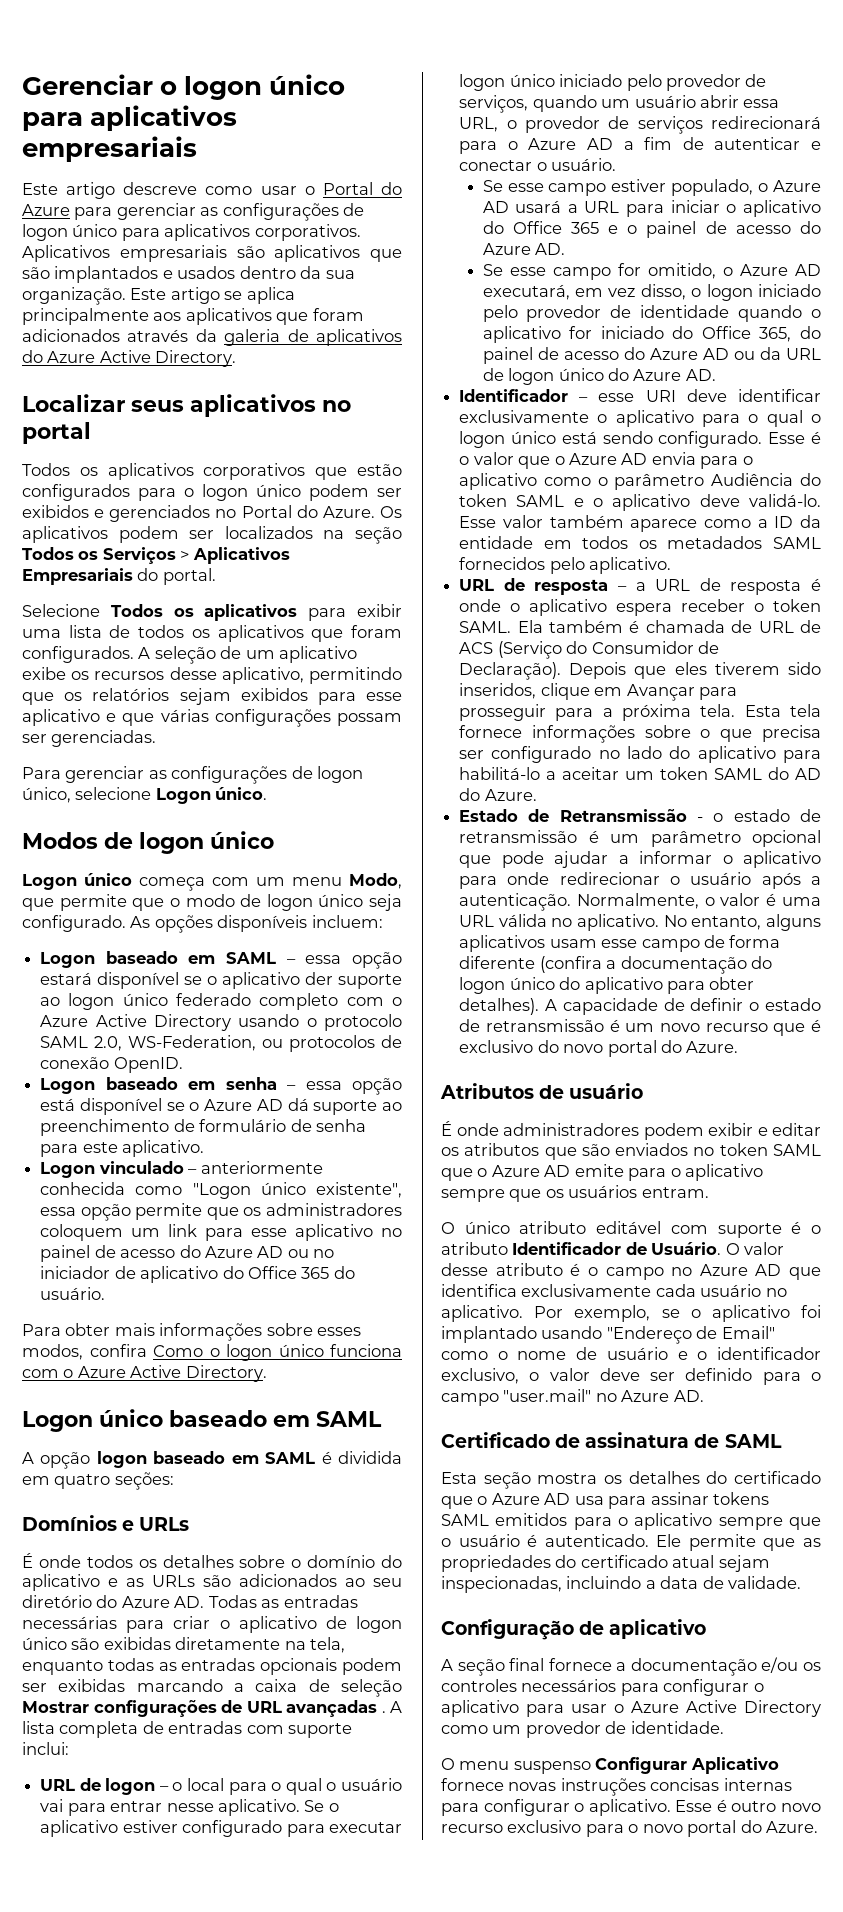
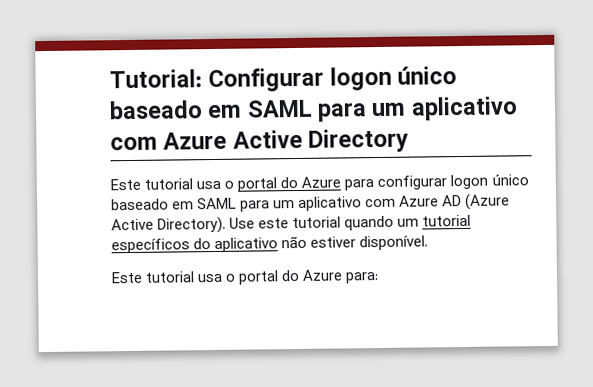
- Gerenciar o logon único para aplicativos empresariais
- Este artigo descreve como usar o Portal do Azure para gerenciar as configurações de logon único para aplicativos corporativos. Aplicativos empresariais são aplicativos que são implantados e usados dentro da sua organização. Este artigo se aplica principalmente aos aplicativos que foram adicionados através da galeria de aplicativos do Azure Active Directory.
- Localizar seus aplicativos no portal
- Todos os aplicativos corporativos que estão configurados para o logon único podem ser exibidos e gerenciados no Portal do Azure. Os aplicativos podem ser localizados na seção Todos os Serviços > Aplicativos Empresariais do portal.
- Selecione Todos os aplicativos para exibir uma lista de todos os aplicativos que foram configurados. A seleção de um aplicativo exibe os recursos desse aplicativo, permitindo que os relatórios sejam exibidos para esse aplicativo e que várias configurações possam ser gerenciadas.
- Para gerenciar as configurações de logon único, selecione Logon único.
- Modos de logon único
- Logon único começa com um menu Modo, que permite que o modo de logon único seja configurado. As opções disponíveis incluem:
- Logon baseado em SAML – essa opção estará disponível se o aplicativo der suporte ao logon único federado completo com o Azure Active Directory usando o protocolo SAML 2.0, WS-Federation, ou protocolos de conexão OpenID.
- Logon baseado em senha – essa opção está disponível se o Azure AD dá suporte ao preenchimento de formulário de senha para este aplicativo.
- Logon vinculado – anteriormente conhecida como "Logon único existente", essa opção permite que os administradores coloquem um link para esse aplicativo no painel de acesso do Azure AD ou no iniciador de aplicativo do Office 365 do usuário.
- Para obter mais informações sobre esses modos, confira Como o logon único funciona com o Azure Active Directory.
- Logon único baseado em SAML
- A opção logon baseado em SAML é dividida em quatro seções:
- Domínios e URLs
- É onde todos os detalhes sobre o domínio do aplicativo e as URLs são adicionados ao seu diretório do Azure AD. Todas as entradas necessárias para criar o aplicativo de logon único são exibidas diretamente na tela, enquanto todas as entradas opcionais podem ser exibidas marcando a caixa de seleção Mostrar configurações de URL avançadas . A lista completa de entradas com suporte inclui:
- URL de logon – o local para o qual o usuário vai para entrar nesse aplicativo. Se o aplicativo estiver configurado para executar logon único iniciado pelo provedor de serviços, quando um usuário abrir essa URL, o provedor de serviços redirecionará para o Azure AD a fim de autenticar e conectar o usuário.
- Se esse campo estiver populado, o Azure AD usará a URL para iniciar o aplicativo do Office 365 e o painel de acesso do Azure AD.
- Se esse campo for omitido, o Azure AD executará, em vez disso, o logon iniciado pelo provedor de identidade quando o aplicativo for iniciado do Office 365, do painel de acesso do Azure AD ou da URL de logon único do Azure AD.
- Identificador – esse URI deve identificar exclusivamente o aplicativo para o qual o logon único está sendo configurado. Esse é o valor que o Azure AD envia para o aplicativo como o parâmetro Audiência do token SAML e o aplicativo deve validá-lo. Esse valor também aparece como a ID da entidade em todos os metadados SAML fornecidos pelo aplicativo.
- URL de resposta – a URL de resposta é onde o aplicativo espera receber o token SAML. Ela também é chamada de URL de ACS (Serviço do Consumidor de Declaração). Depois que eles tiverem sido inseridos, clique em Avançar para prosseguir para a próxima tela. Esta tela fornece informações sobre o que precisa ser configurado no lado do aplicativo para habilitá-lo a aceitar um token SAML do AD do Azure.
- Estado de Retransmissão - o estado de retransmissão é um parâmetro opcional que pode ajudar a informar o aplicativo para onde redirecionar o usuário após a autenticação. Normalmente, o valor é uma URL válida no aplicativo. No entanto, alguns aplicativos usam esse campo de forma diferente (confira a documentação do logon único do aplicativo para obter detalhes). A capacidade de definir o estado de retransmissão é um novo recurso que é exclusivo do novo portal do Azure.
- Atributos de usuário
- É onde administradores podem exibir e editar os atributos que são enviados no token SAML que o Azure AD emite para o aplicativo sempre que os usuários entram.
- O único atributo editável com suporte é o atributo Identificador de Usuário. O valor desse atributo é o campo no Azure AD que identifica exclusivamente cada usuário no aplicativo. Por exemplo, se o aplicativo foi implantado usando "Endereço de Email" como o nome de usuário e o identificador exclusivo, o valor deve ser definido para o campo "user.mail" no Azure AD.
- Certificado de assinatura de SAML
- Esta seção mostra os detalhes do certificado que o Azure AD usa para assinar tokens SAML emitidos para o aplicativo sempre que o usuário é autenticado. Ele permite que as propriedades do certificado atual sejam inspecionadas, incluindo a data de validade.
- Configuração de aplicativo
- A seção final fornece a documentação e/ou os controles necessários para configurar o aplicativo para usar o Azure Active Directory como um provedor de identidade.
- O menu suspenso Configurar Aplicativo fornece novas instruções concisas internas para configurar o aplicativo. Esse é outro novo recurso exclusivo para o novo portal do Azure.
+ Tutorial: Configurar logon único baseado em SAML para um aplicativo com Azure Active Directory
+ Este tutorial usa o portal do Azure para configurar logon único baseado em SAML para um aplicativo com Azure AD (Azure Active Directory). Use este tutorial quando um tutorial específicos do aplicativo não estiver disponível.
+ Este tutorial usa o portal do Azure para:

